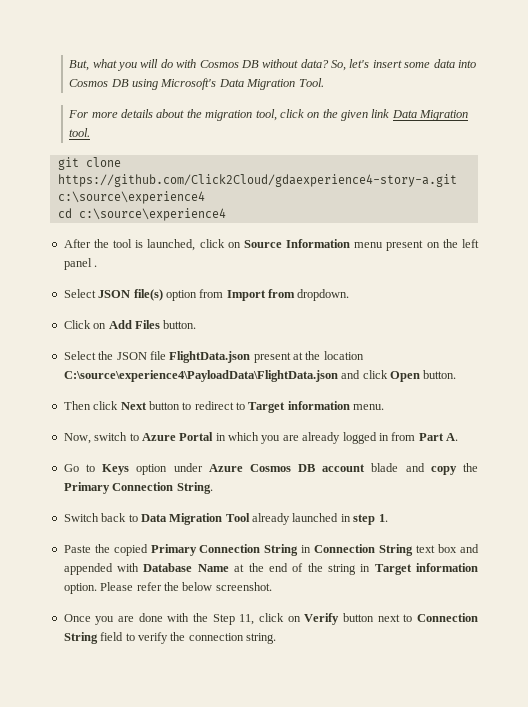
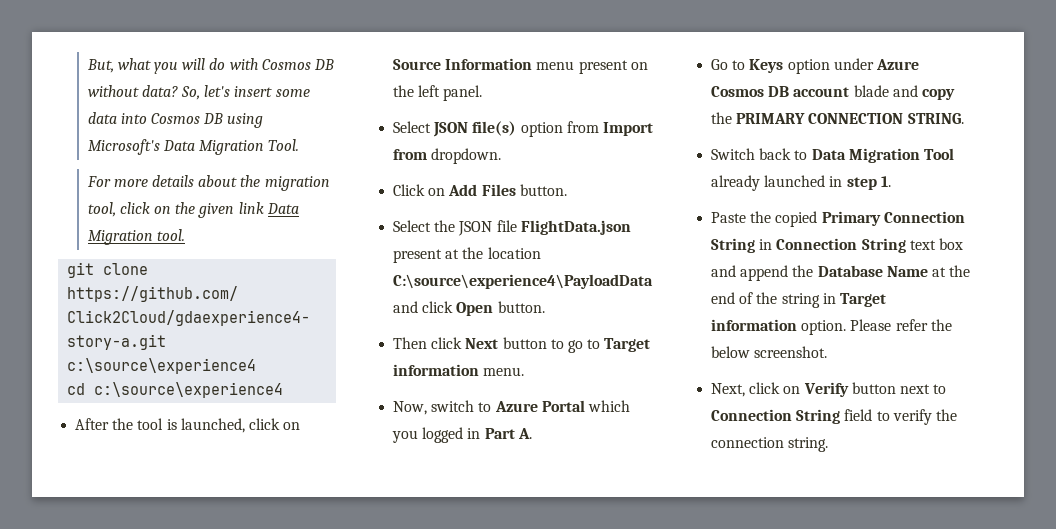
- After the tool is launched, click on Source Information menu present on the left panel .
+ After the tool is launched, click on Source Information menu present on the left panel.
- Select the JSON file FlightData.json present at the location C:\source\experience4\PayloadData\FlightData.json and click Open button.
+ Select the JSON file FlightData.json present at the location C:\source\experience4\PayloadData and click Open button.
- Then click Next button to redirect to Target information menu.
+ Then click Next button to go to Target information menu.
- Now, switch to Azure Portal in which you are already logged in from Part A.
+ Now, switch to Azure Portal which you logged in Part A.
- Go to Keys option under Azure Cosmos DB account blade and copy the Primary Connection String.
+ Go to Keys option under Azure Cosmos DB account blade and copy the PRIMARY CONNECTION STRING.
- Paste the copied Primary Connection String in Connection String text box and appended with Database Name at the end of the string in Target information option.
+ Paste the copied Primary Connection String in Connection String text box and append the Database Name at the end of the string in Target information option.
- Once you are done with the Step 11, click on Verify button next to Connection String field to verify the connection string.
+ Next, click on Verify button next to Connection String field to verify the connection string.

